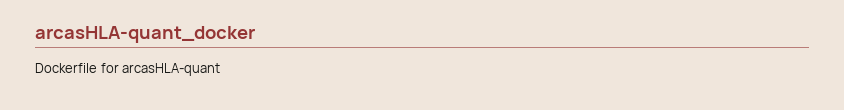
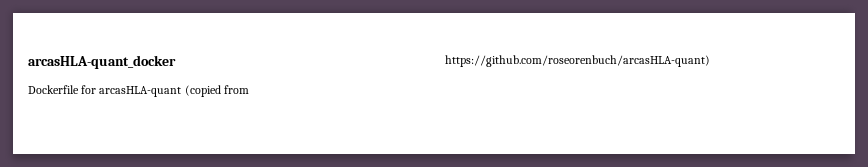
- Dockerfile for arcasHLA-quant
+ Dockerfile for arcasHLA-quant (copied from https://github.com/roseorenbuch/arcasHLA-quant)

